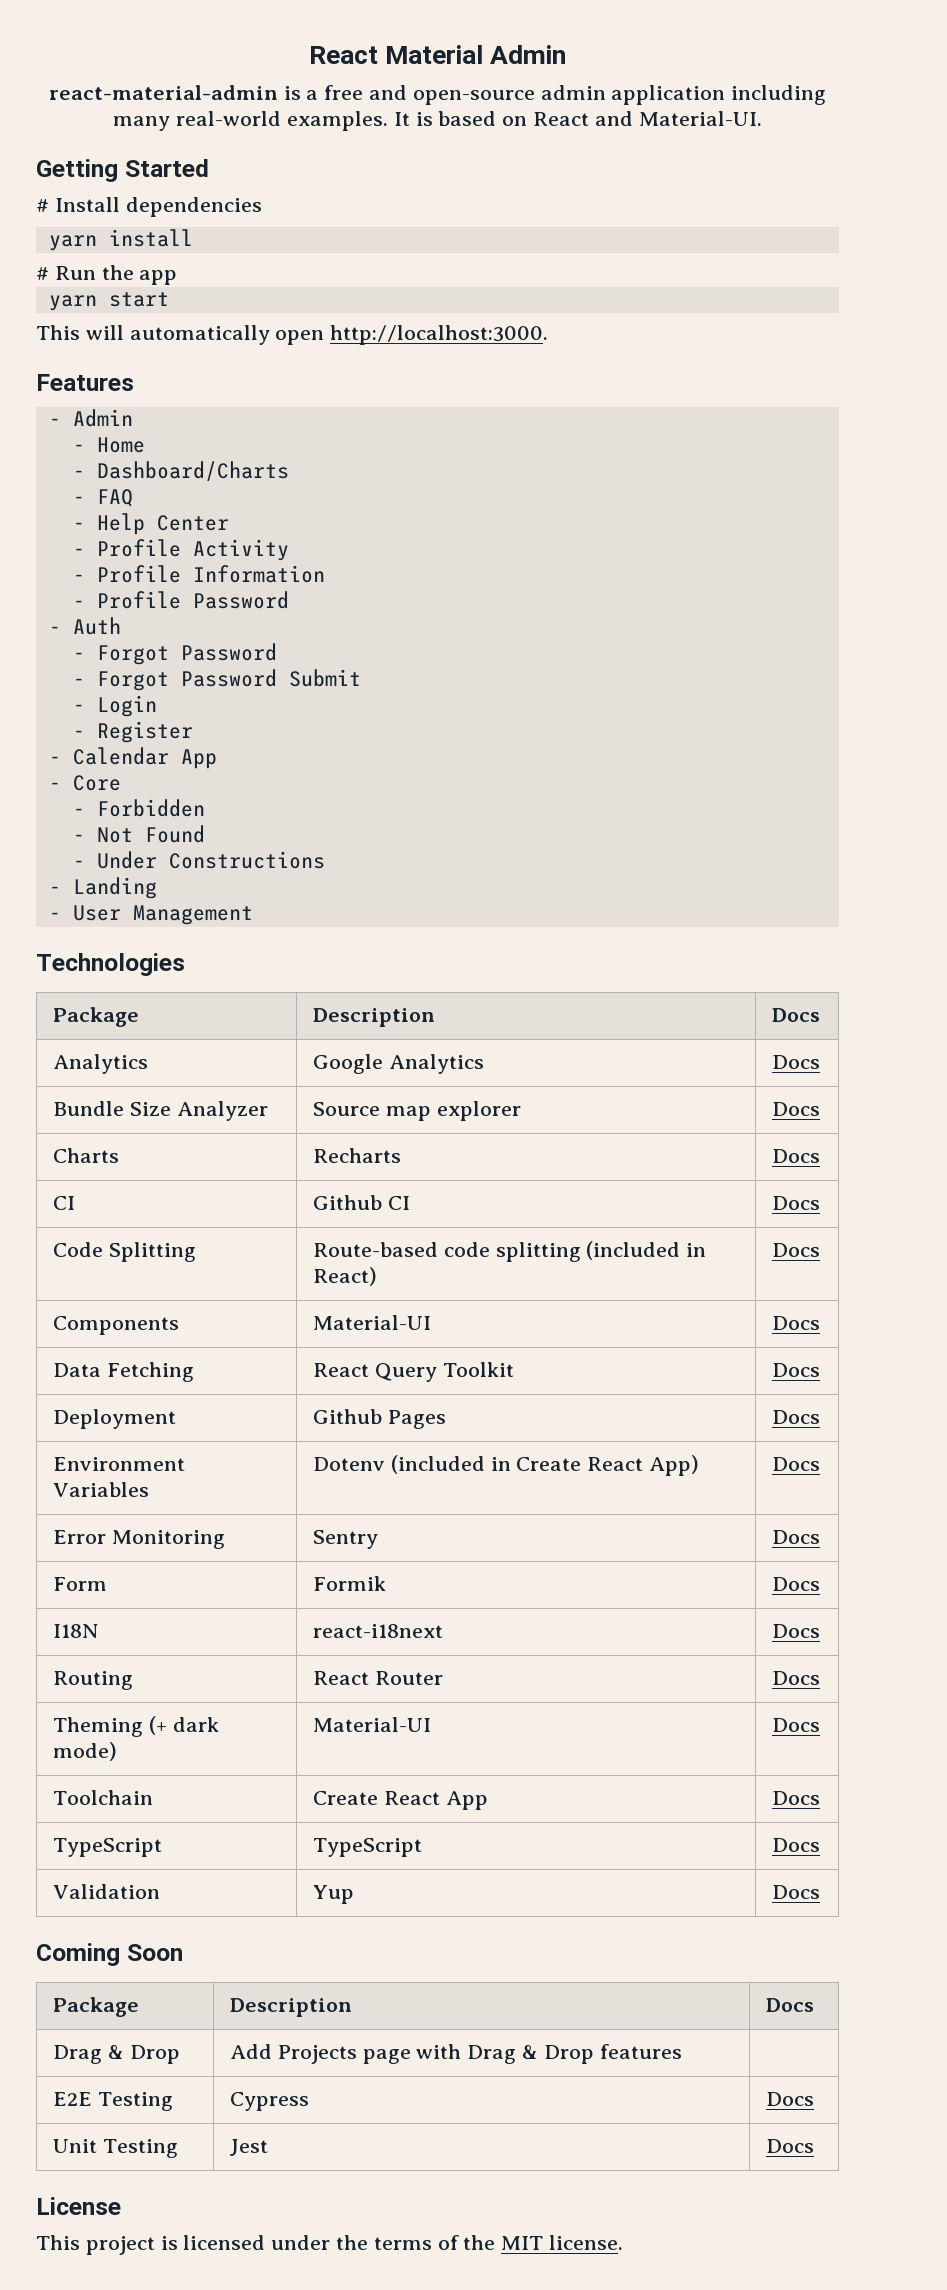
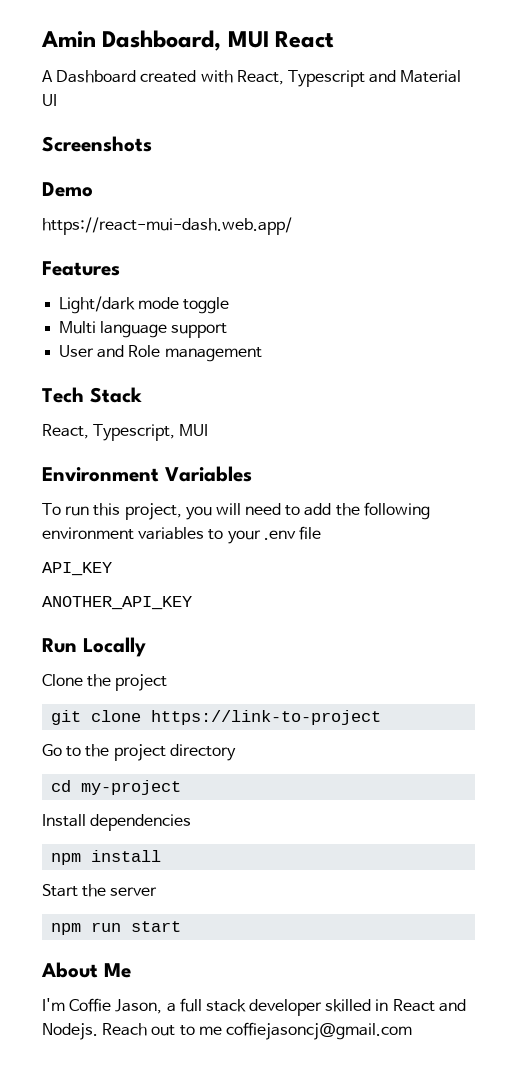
- React Material Admin
- react-material-admin is a free and open-source admin application including many real-world examples. It is based on React and Material-UI.
- Getting Started
- # Install dependencies
+ Amin Dashboard, MUI React
+ A Dashboard created with React, Typescript and Material UI
+ Screenshots
+ Demo
+ https://react-mui-dash.web.app/
+ Features
+ Light/dark mode toggle
+ Multi language support
+ User and Role management
+ Tech Stack
+ React, Typescript, MUI
+ Environment Variables
+ To run this project, you will need to add the following environment variables to your .env file
+ API_KEY
+ ANOTHER_API_KEY
+ Run Locally
+ Clone the project
+ git clone https://link-to-project
+ Go to the project directory
+ cd my-project
+ Install dependencies
- yarn install
+ npm install
- # Run the app
- yarn start
- This will automatically open http://localhost:3000.
- Features
- - Admin
- - Home
- - Dashboard/Charts
- - FAQ
- - Help Center
- - Profile Activity
- - Profile Information
- - Profile Password
- - Auth
- - Forgot Password
- - Forgot Password Submit
- - Login
- - Register
- - Calendar App
- - Core
- - Forbidden
- - Not Found
- - Under Constructions
- - Landing
- - User Management
- Technologies
- Package | Description | Docs
- Analytics | Google Analytics | Docs
- Bundle Size Analyzer | Source map explorer | Docs
- Charts | Recharts | Docs
- CI | Github CI | Docs
- Code Splitting | Route-based code splitting (included in React) | Docs
- Components | Material-UI | Docs
- Data Fetching | React Query Toolkit | Docs
- Deployment | Github Pages | Docs
- Environment Variables | Dotenv (included in Create React App) | Docs
- Error Monitoring | Sentry | Docs
- Form | Formik | Docs
- I18N | react-i18next | Docs
- Routing | React Router | Docs
- Theming (+ dark mode) | Material-UI | Docs
- Toolchain | Create React App | Docs
- TypeScript | TypeScript | Docs
- Validation | Yup | Docs
- Coming Soon
- Package | Description | Docs
- Drag & Drop | Add Projects page with Drag & Drop features |
- E2E Testing | Cypress | Docs
- Unit Testing | Jest | Docs
- License
- This project is licensed under the terms of the MIT license.
+ Start the server
+ npm run start
+ About Me
+ I'm Coffie Jason, a full stack developer skilled in React and Nodejs. Reach out to me coffiejasoncj@gmail.com

